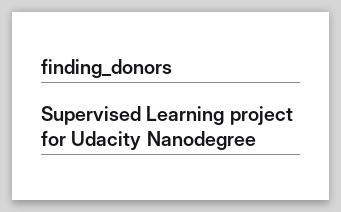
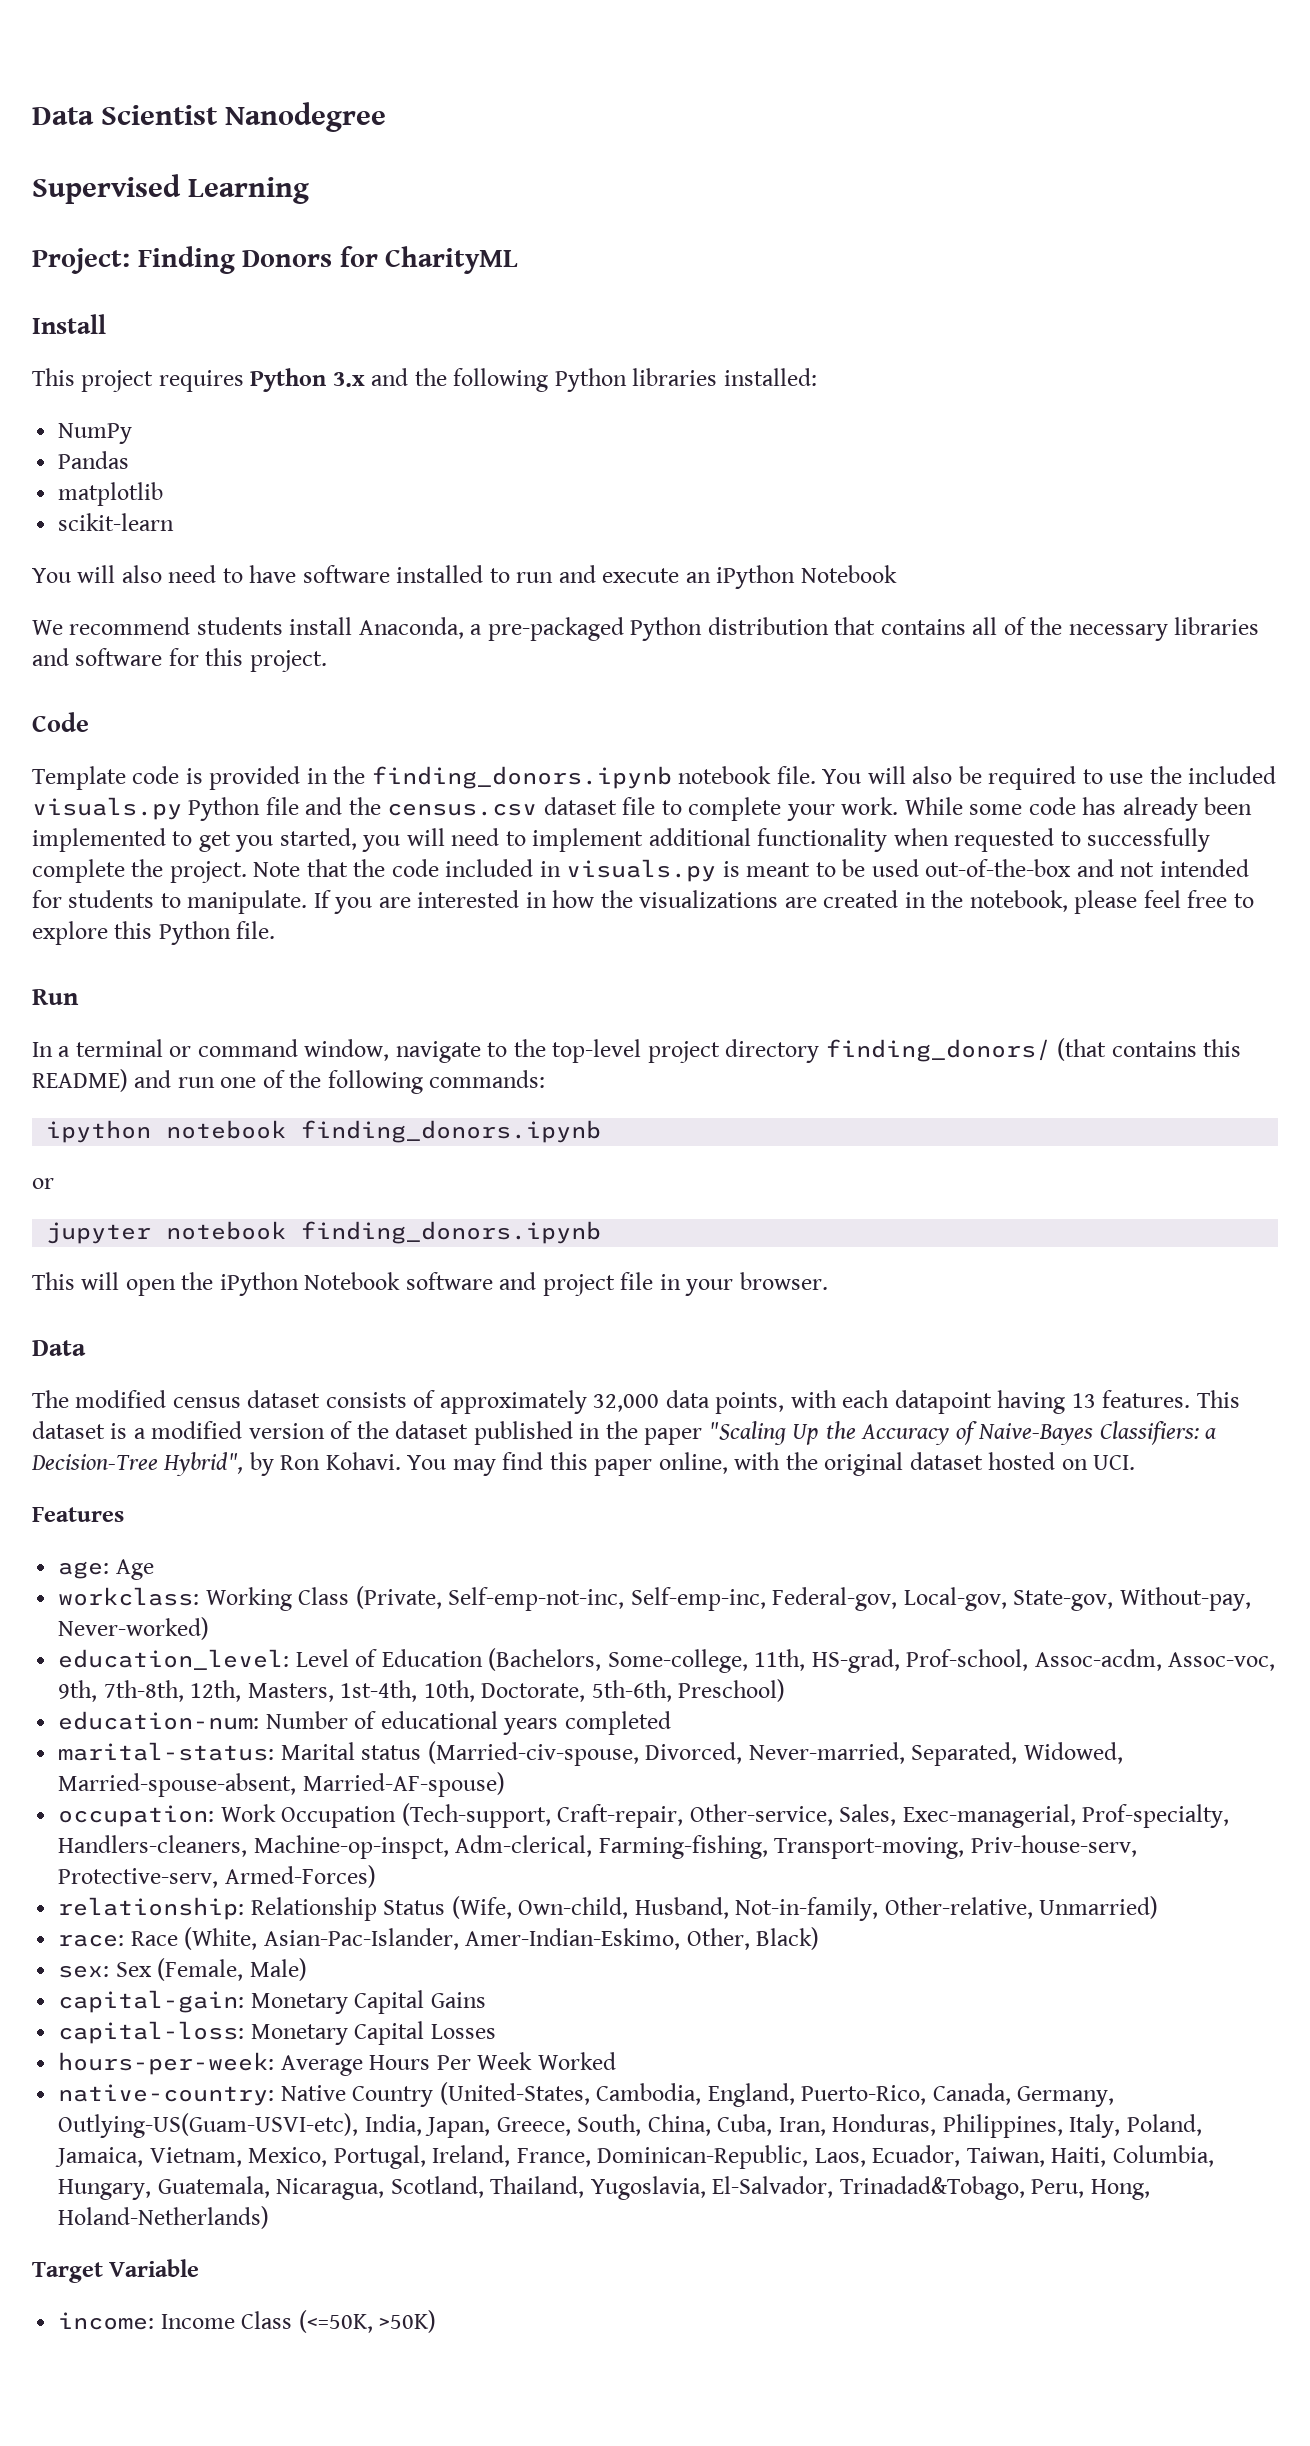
- finding_donors
+ Data Scientist Nanodegree
- Supervised Learning project for Udacity Nanodegree
+ Supervised Learning
+ Project: Finding Donors for CharityML
+ Install
+ This project requires Python 3.x and the following Python libraries installed:
+ NumPy
+ Pandas
+ matplotlib
+ scikit-learn
+ You will also need to have software installed to run and execute an iPython Notebook
+ We recommend students install Anaconda, a pre-packaged Python distribution that contains all of the necessary libraries and software for this project.
+ Code
+ Template code is provided in the finding_donors.ipynb notebook file. You will also be required to use the included visuals.py Python file and the census.csv dataset file to complete your work. While some code has already been implemented to get you started, you will need to implement additional functionality when requested to successfully complete the project. Note that the code included in visuals.py is meant to be used out-of-the-box and not intended for students to manipulate. If you are interested in how the visualizations are created in the notebook, please feel free to explore this Python file.
+ Run
+ In a terminal or command window, navigate to the top-level project directory finding_donors/ (that contains this README) and run one of the following commands:
+ ipython notebook finding_donors.ipynb
+ or
+ jupyter notebook finding_donors.ipynb
+ This will open the iPython Notebook software and project file in your browser.
+ Data
+ The modified census dataset consists of approximately 32,000 data points, with each datapoint having 13 features. This dataset is a modified version of the dataset published in the paper "Scaling Up the Accuracy of Naive-Bayes Classifiers: a Decision-Tree Hybrid", by Ron Kohavi. You may find this paper online, with the original dataset hosted on UCI.
+ Features
+ age: Age
+ workclass: Working Class (Private, Self-emp-not-inc, Self-emp-inc, Federal-gov, Local-gov, State-gov, Without-pay, Never-worked)
+ education_level: Level of Education (Bachelors, Some-college, 11th, HS-grad, Prof-school, Assoc-acdm, Assoc-voc, 9th, 7th-8th, 12th, Masters, 1st-4th, 10th, Doctorate, 5th-6th, Preschool)
+ education-num: Number of educational years completed
+ marital-status: Marital status (Married-civ-spouse, Divorced, Never-married, Separated, Widowed, Married-spouse-absent, Married-AF-spouse)
+ occupation: Work Occupation (Tech-support, Craft-repair, Other-service, Sales, Exec-managerial, Prof-specialty, Handlers-cleaners, Machine-op-inspct, Adm-clerical, Farming-fishing, Transport-moving, Priv-house-serv, Protective-serv, Armed-Forces)
+ relationship: Relationship Status (Wife, Own-child, Husband, Not-in-family, Other-relative, Unmarried)
+ race: Race (White, Asian-Pac-Islander, Amer-Indian-Eskimo, Other, Black)
+ sex: Sex (Female, Male)
+ capital-gain: Monetary Capital Gains
+ capital-loss: Monetary Capital Losses
+ hours-per-week: Average Hours Per Week Worked
+ native-country: Native Country (United-States, Cambodia, England, Puerto-Rico, Canada, Germany, Outlying-US(Guam-USVI-etc), India, Japan, Greece, South, China, Cuba, Iran, Honduras, Philippines, Italy, Poland, Jamaica, Vietnam, Mexico, Portugal, Ireland, France, Dominican-Republic, Laos, Ecuador, Taiwan, Haiti, Columbia, Hungary, Guatemala, Nicaragua, Scotland, Thailand, Yugoslavia, El-Salvador, Trinadad&Tobago, Peru, Hong, Holand-Netherlands)
+ Target Variable
+ income: Income Class (<=50K, >50K)

